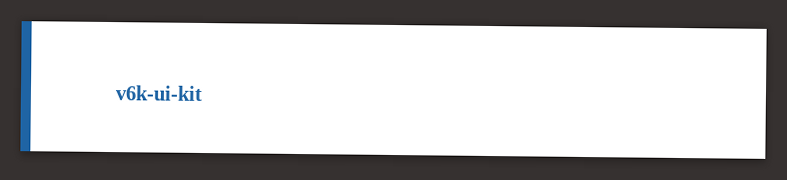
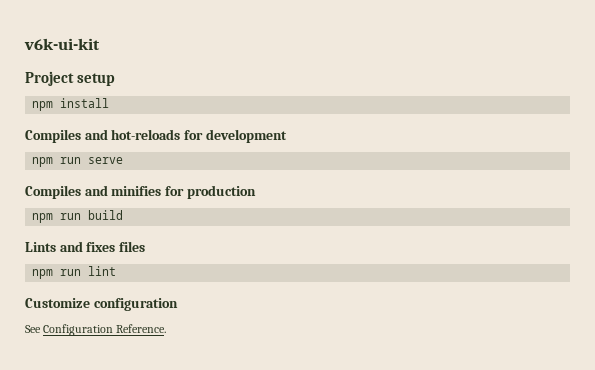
+ Project setup
+ npm install
+ Compiles and hot-reloads for development
+ npm run serve
+ Compiles and minifies for production
+ npm run build
+ Lints and fixes files
+ npm run lint
+ Customize configuration
+ See Configuration Reference.

